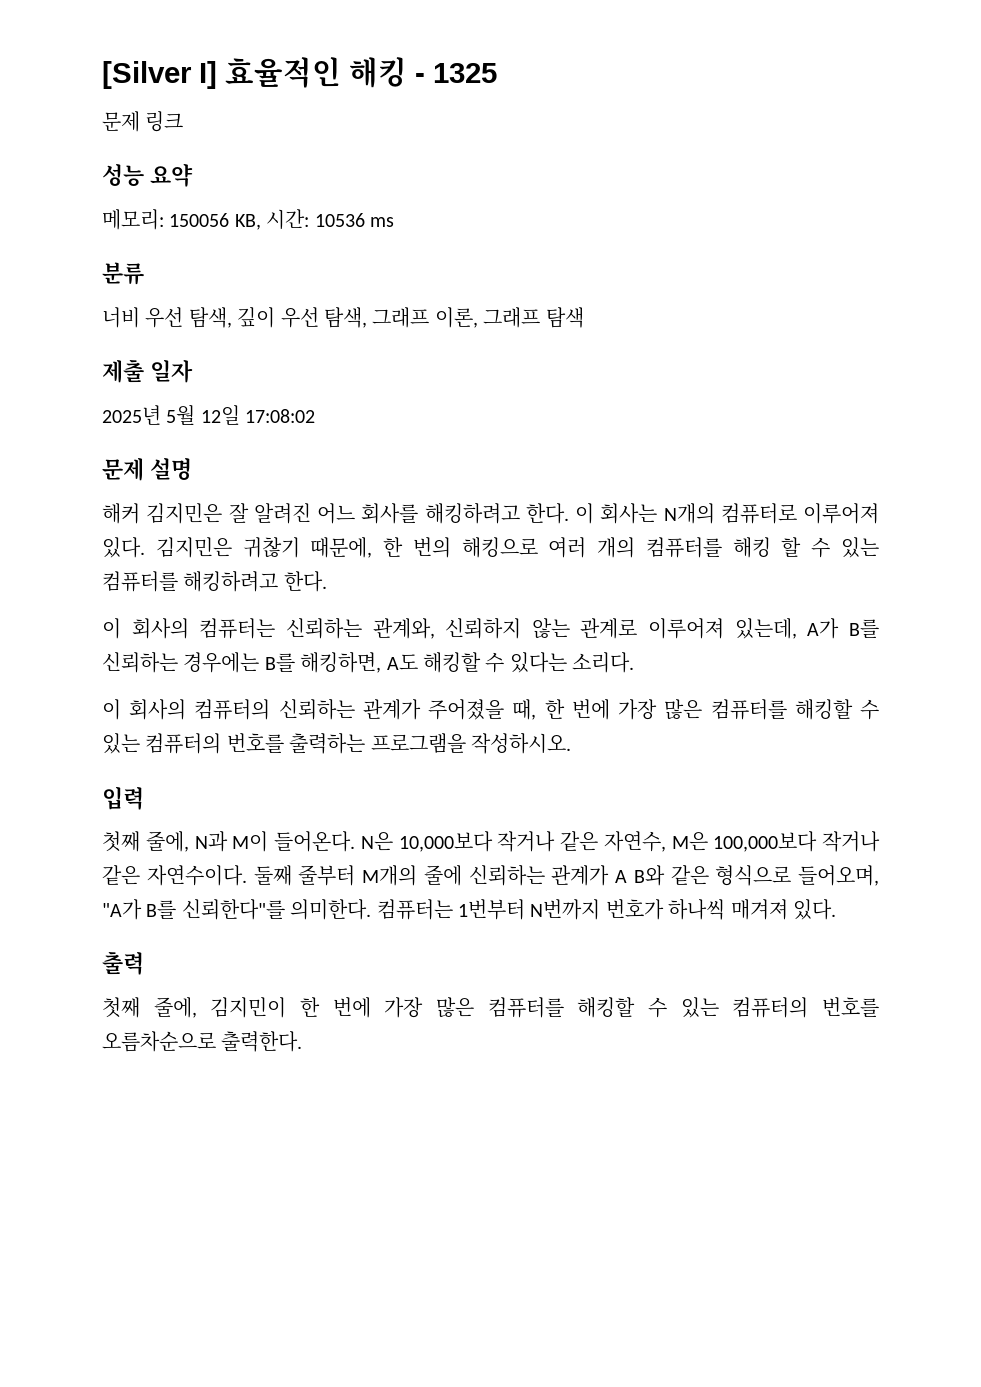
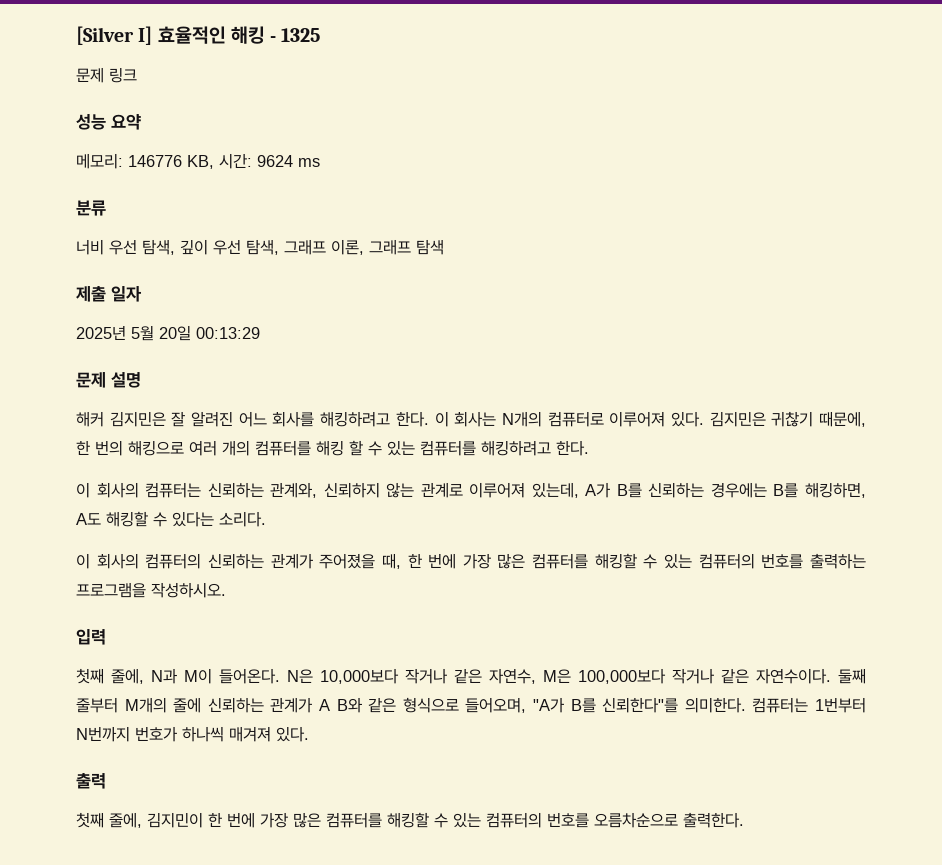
- 메모리: 150056 KB, 시간: 10536 ms
+ 메모리: 146776 KB, 시간: 9624 ms
- 2025년 5월 12일 17:08:02
+ 2025년 5월 20일 00:13:29

